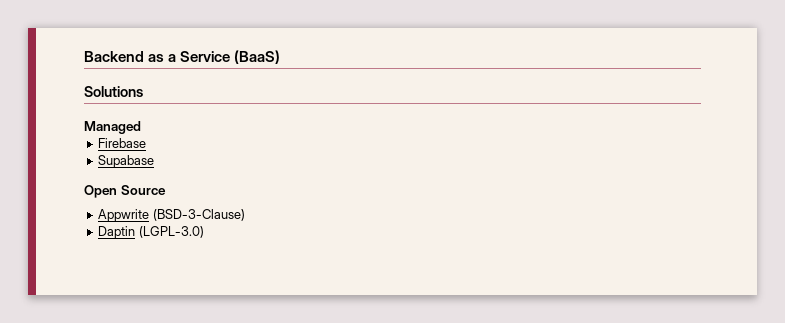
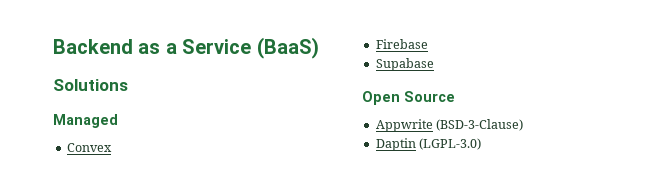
+ Convex

